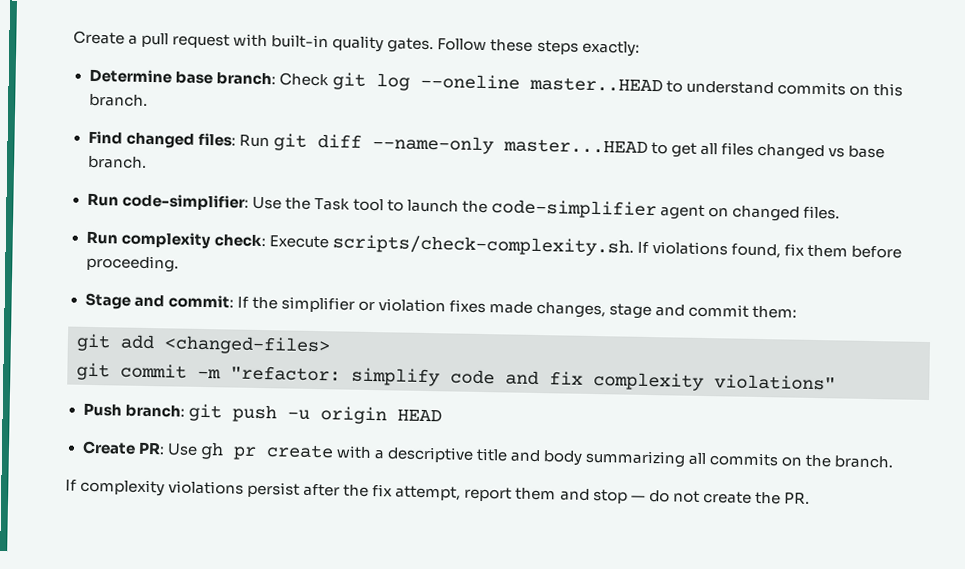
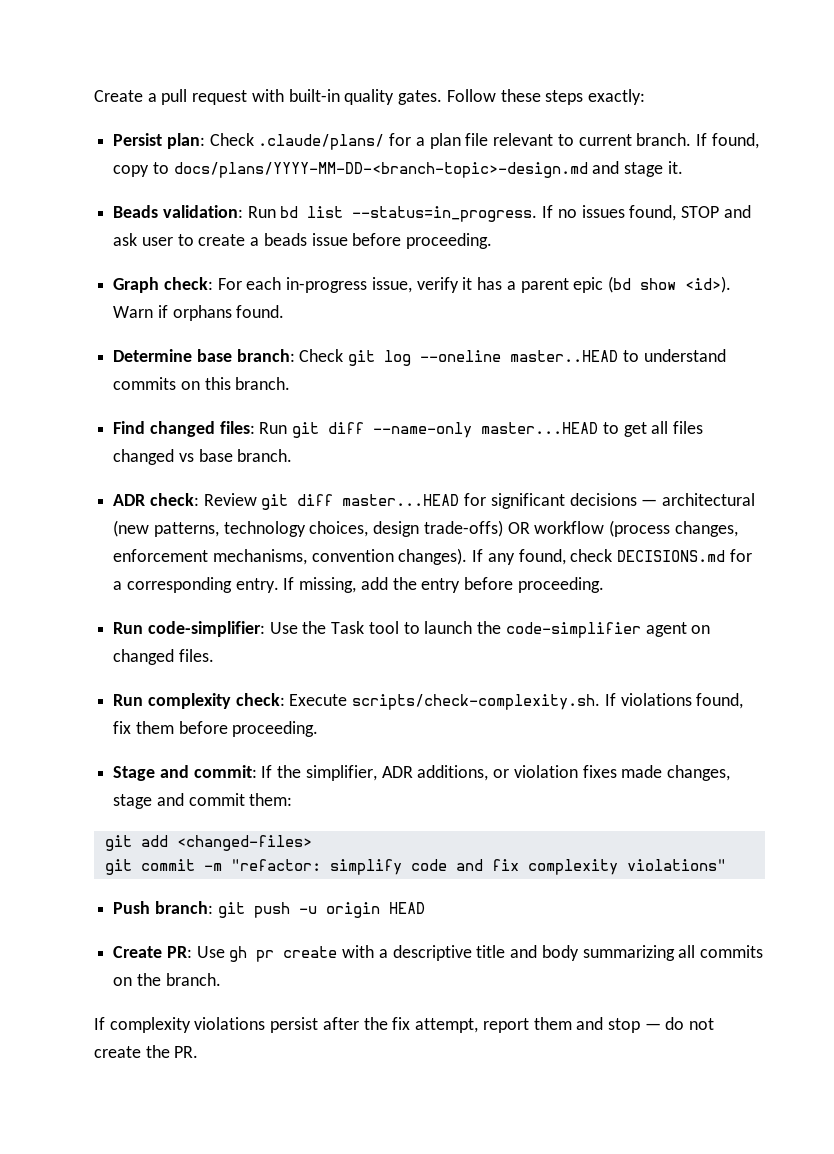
+ Persist plan: Check .claude/plans/ for a plan file relevant to current branch. If found, copy to docs/plans/YYYY-MM-DD-<branch-topic>-design.md and stage it.
+ Beads validation: Run bd list --status=in_progress. If no issues found, STOP and ask user to create a beads issue before proceeding.
+ Graph check: For each in-progress issue, verify it has a parent epic (bd show <id>). Warn if orphans found.
+ ADR check: Review git diff master...HEAD for significant decisions — architectural (new patterns, technology choices, design trade-offs) OR workflow (process changes, enforcement mechanisms, convention changes). If any found, check DECISIONS.md for a corresponding entry. If missing, add the entry before proceeding.
- Stage and commit: If the simplifier or violation fixes made changes, stage and commit them:
+ Stage and commit: If the simplifier, ADR additions, or violation fixes made changes, stage and commit them:

